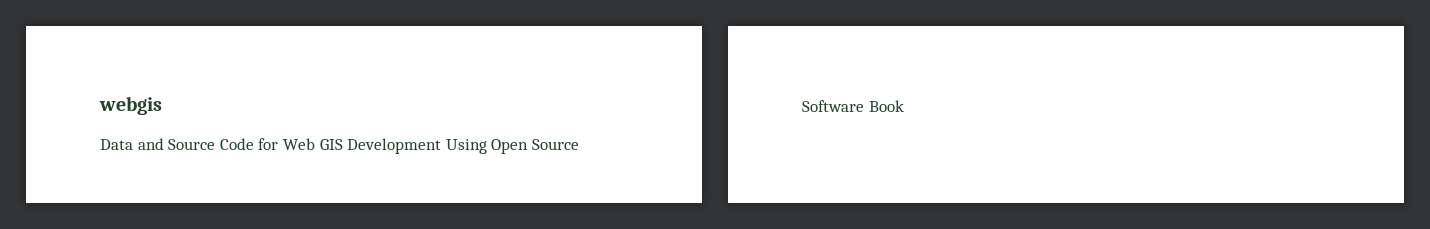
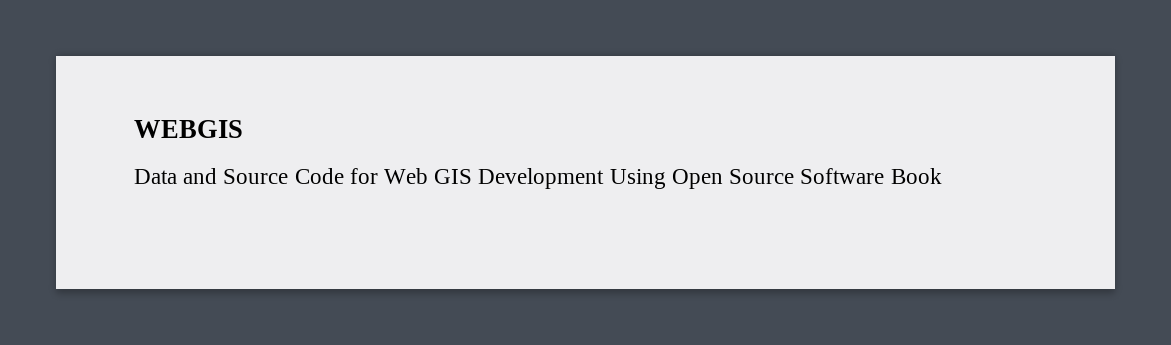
- webgis
+ WEBGIS

